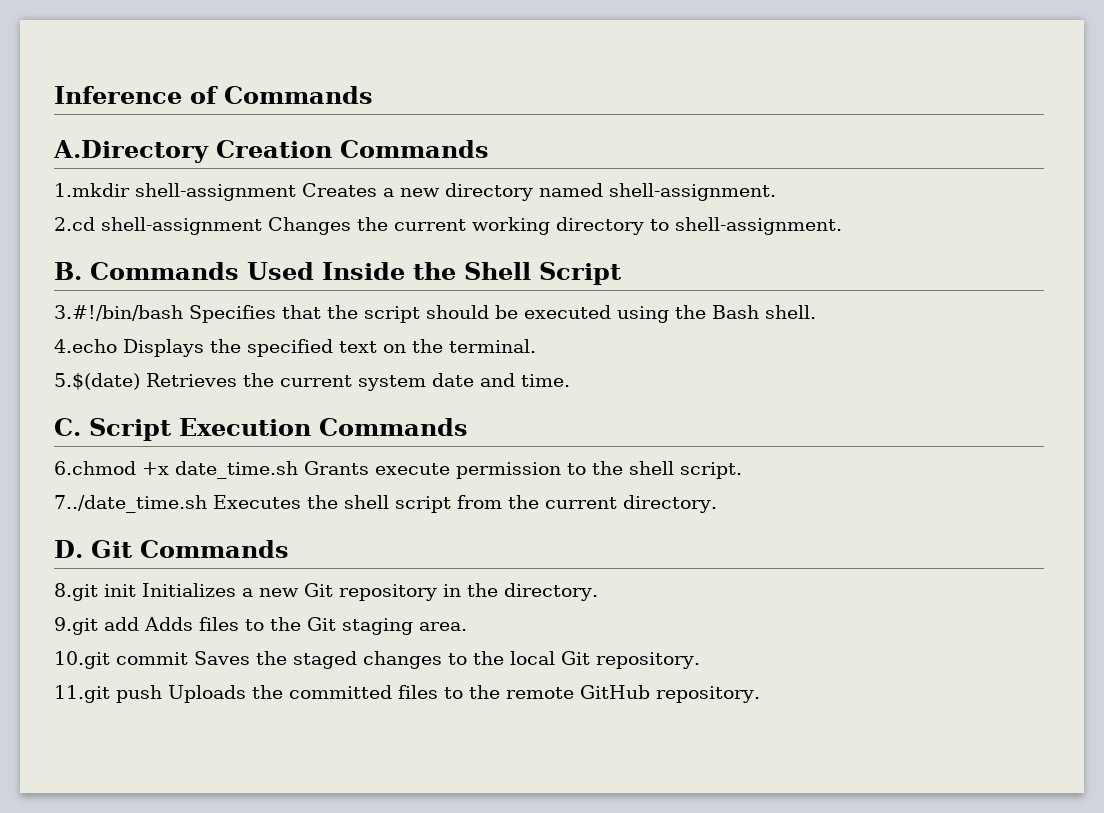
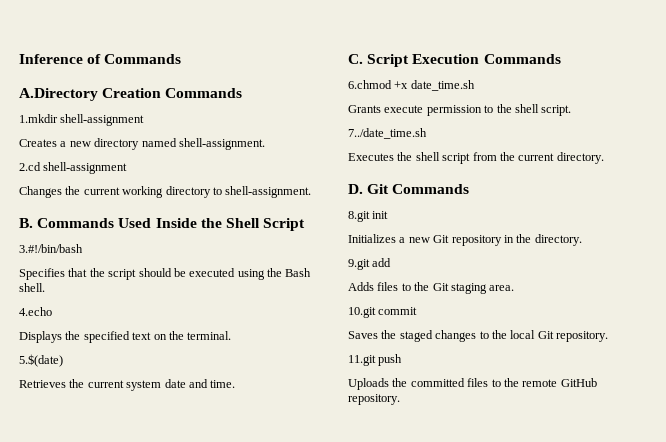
- 1.mkdir shell-assignment Creates a new directory named shell-assignment.
+ 1.mkdir shell-assignment
+ Creates a new directory named shell-assignment.
- 2.cd shell-assignment Changes the current working directory to shell-assignment.
+ 2.cd shell-assignment
+ Changes the current working directory to shell-assignment.
- 3.#!/bin/bash Specifies that the script should be executed using the Bash shell.
+ 3.#!/bin/bash
+ Specifies that the script should be executed using the Bash shell.
- 4.echo Displays the specified text on the terminal.
+ 4.echo
+ Displays the specified text on the terminal.
- 5.$(date) Retrieves the current system date and time.
+ 5.$(date)
+ Retrieves the current system date and time.
- 6.chmod +x date_time.sh Grants execute permission to the shell script.
+ 6.chmod +x date_time.sh
+ Grants execute permission to the shell script.
- 7../date_time.sh Executes the shell script from the current directory.
+ 7../date_time.sh
+ Executes the shell script from the current directory.
- 8.git init Initializes a new Git repository in the directory.
+ 8.git init
+ Initializes a new Git repository in the directory.
- 9.git add Adds files to the Git staging area.
+ 9.git add
+ Adds files to the Git staging area.
- 10.git commit Saves the staged changes to the local Git repository.
+ 10.git commit
+ Saves the staged changes to the local Git repository.
- 11.git push Uploads the committed files to the remote GitHub repository.
+ 11.git push
+ Uploads the committed files to the remote GitHub repository.

